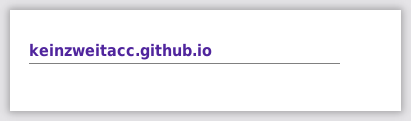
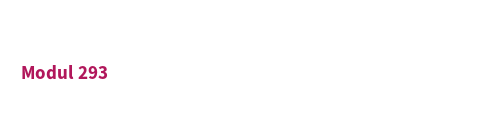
- keinzweitacc.github.io
+ Modul 293

